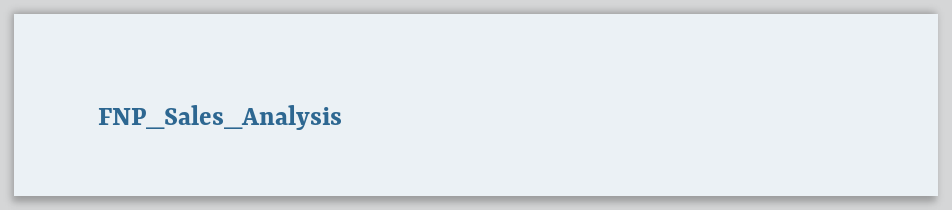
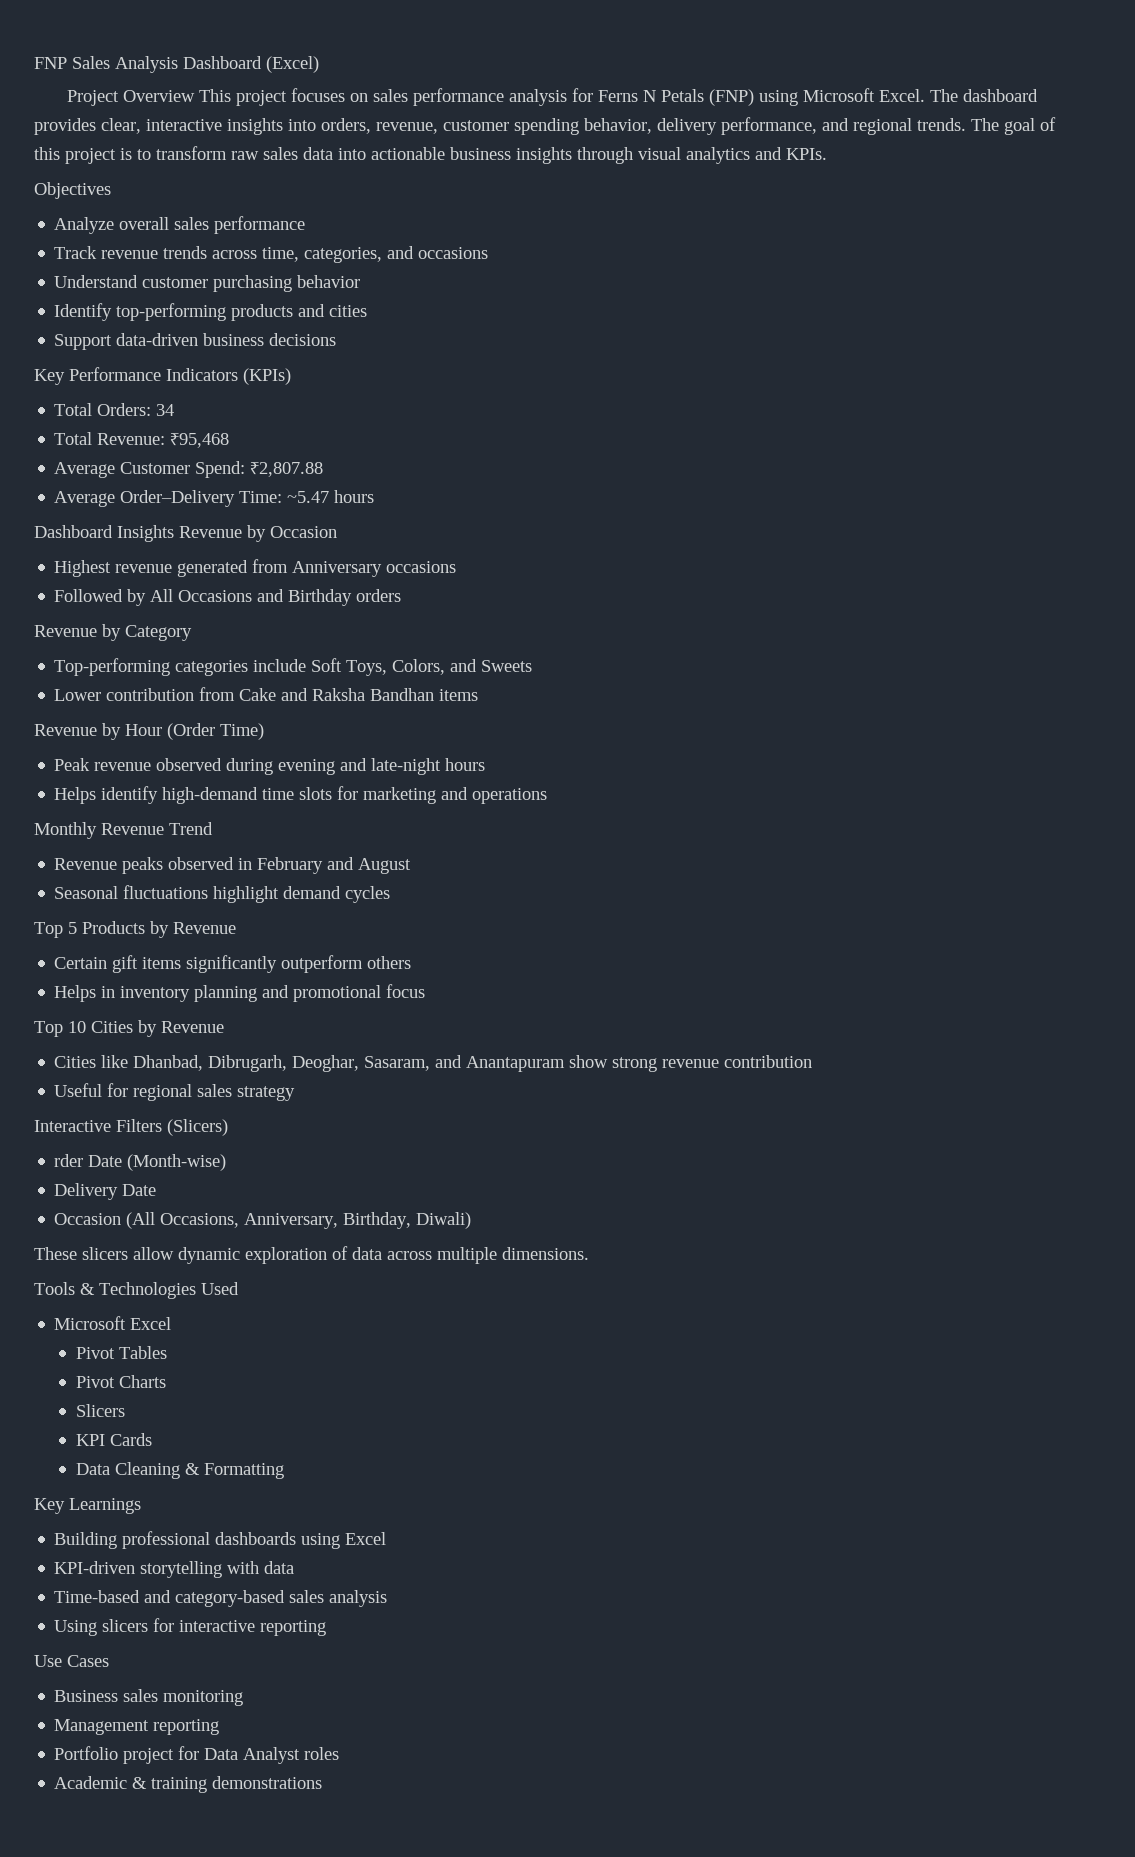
- FNP_Sales_Analysis
+ FNP Sales Analysis Dashboard (Excel)
+ Project Overview This project focuses on sales performance analysis for Ferns N Petals (FNP) using Microsoft Excel. The dashboard provides clear, interactive insights into orders, revenue, customer spending behavior, delivery performance, and regional trends. The goal of this project is to transform raw sales data into actionable business insights through visual analytics and KPIs.
+ Objectives
+ Analyze overall sales performance
+ Track revenue trends across time, categories, and occasions
+ Understand customer purchasing behavior
+ Identify top-performing products and cities
+ Support data-driven business decisions
+ Key Performance Indicators (KPIs)
+ Total Orders: 34
+ Total Revenue: ₹95,468
+ Average Customer Spend: ₹2,807.88
+ Average Order–Delivery Time: ~5.47 hours
+ Dashboard Insights Revenue by Occasion
+ Highest revenue generated from Anniversary occasions
+ Followed by All Occasions and Birthday orders
+ Revenue by Category
+ Top-performing categories include Soft Toys, Colors, and Sweets
+ Lower contribution from Cake and Raksha Bandhan items
+ Revenue by Hour (Order Time)
+ Peak revenue observed during evening and late-night hours
+ Helps identify high-demand time slots for marketing and operations
+ Monthly Revenue Trend
+ Revenue peaks observed in February and August
+ Seasonal fluctuations highlight demand cycles
+ Top 5 Products by Revenue
+ Certain gift items significantly outperform others
+ Helps in inventory planning and promotional focus
+ Top 10 Cities by Revenue
+ Cities like Dhanbad, Dibrugarh, Deoghar, Sasaram, and Anantapuram show strong revenue contribution
+ Useful for regional sales strategy
+ Interactive Filters (Slicers)
+ rder Date (Month-wise)
+ Delivery Date
+ Occasion (All Occasions, Anniversary, Birthday, Diwali)
+ These slicers allow dynamic exploration of data across multiple dimensions.
+ Tools & Technologies Used
+ Microsoft Excel
+ Pivot Tables
+ Pivot Charts
+ Slicers
+ KPI Cards
+ Data Cleaning & Formatting
+ Key Learnings
+ Building professional dashboards using Excel
+ KPI-driven storytelling with data
+ Time-based and category-based sales analysis
+ Using slicers for interactive reporting
+ Use Cases
+ Business sales monitoring
+ Management reporting
+ Portfolio project for Data Analyst roles
+ Academic & training demonstrations

